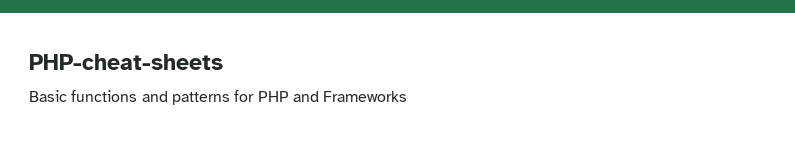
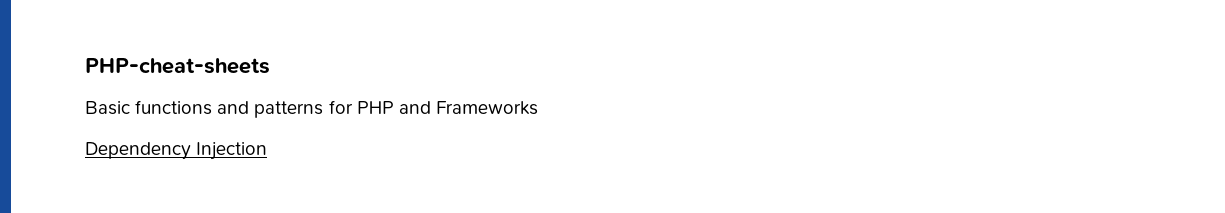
+ Dependency Injection

